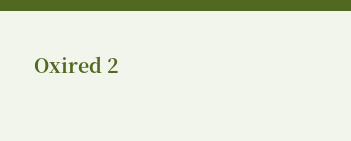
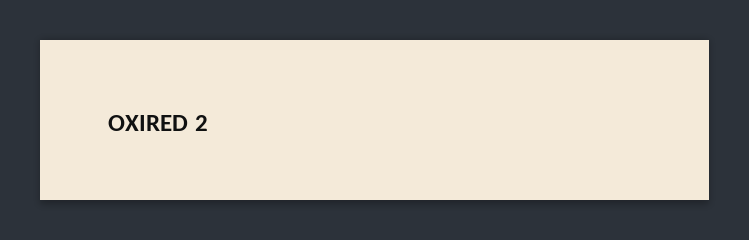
- Oxired 2
+ OXIRED 2

